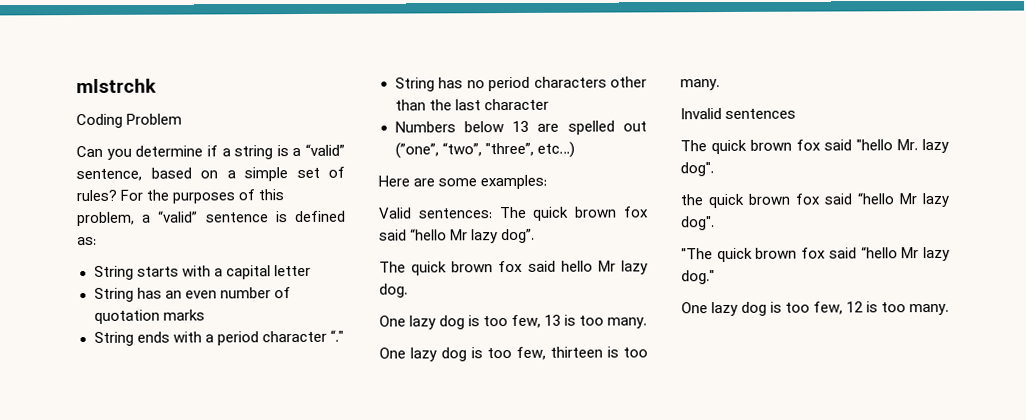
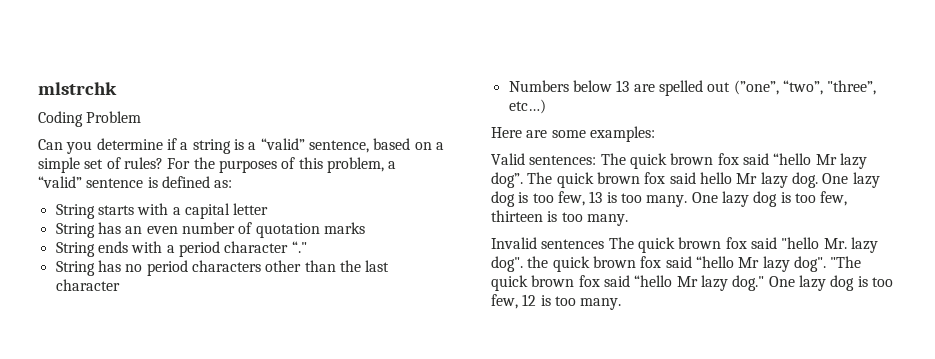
- Valid sentences: The quick brown fox said “hello Mr lazy dog”.
- The quick brown fox said hello Mr lazy dog.
- One lazy dog is too few, 13 is too many.
- One lazy dog is too few, thirteen is too many.
+ Valid sentences: The quick brown fox said “hello Mr lazy dog”. The quick brown fox said hello Mr lazy dog. One lazy dog is too few, 13 is too many. One lazy dog is too few, thirteen is too many.
- Invalid sentences
- The quick brown fox said "hello Mr. lazy dog".
- the quick brown fox said “hello Mr lazy dog".
- "The quick brown fox said “hello Mr lazy dog."
- One lazy dog is too few, 12 is too many.
+ Invalid sentences The quick brown fox said "hello Mr. lazy dog". the quick brown fox said “hello Mr lazy dog". "The quick brown fox said “hello Mr lazy dog." One lazy dog is too few, 12 is too many.

